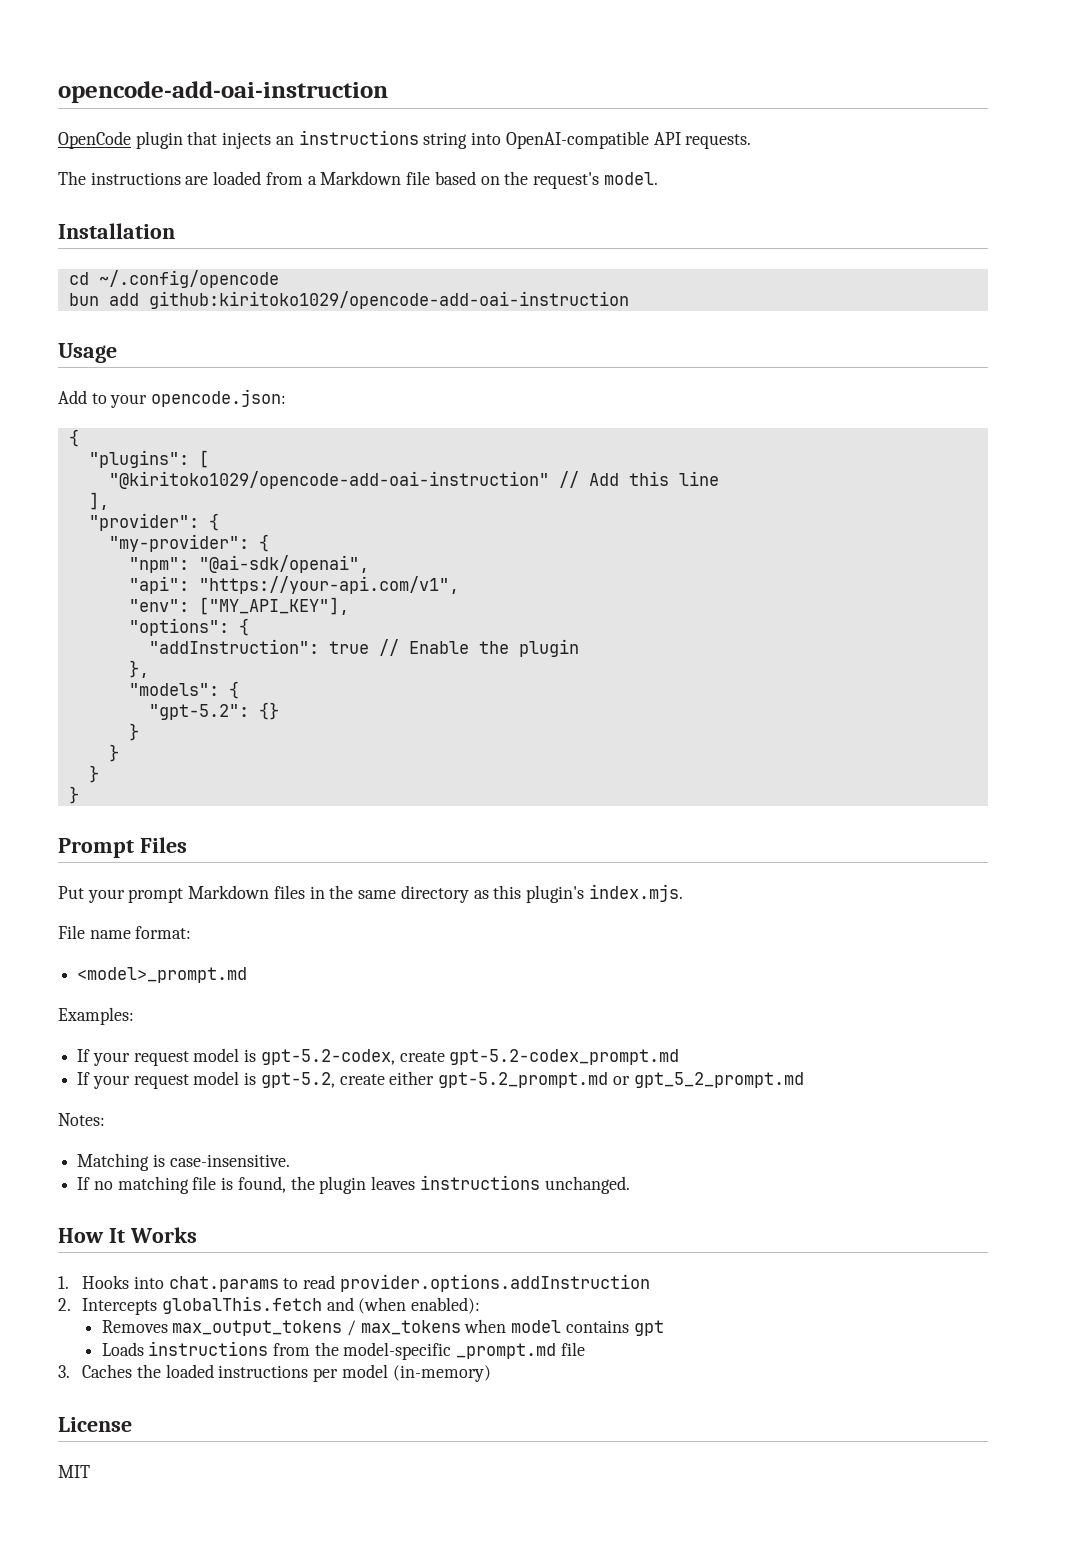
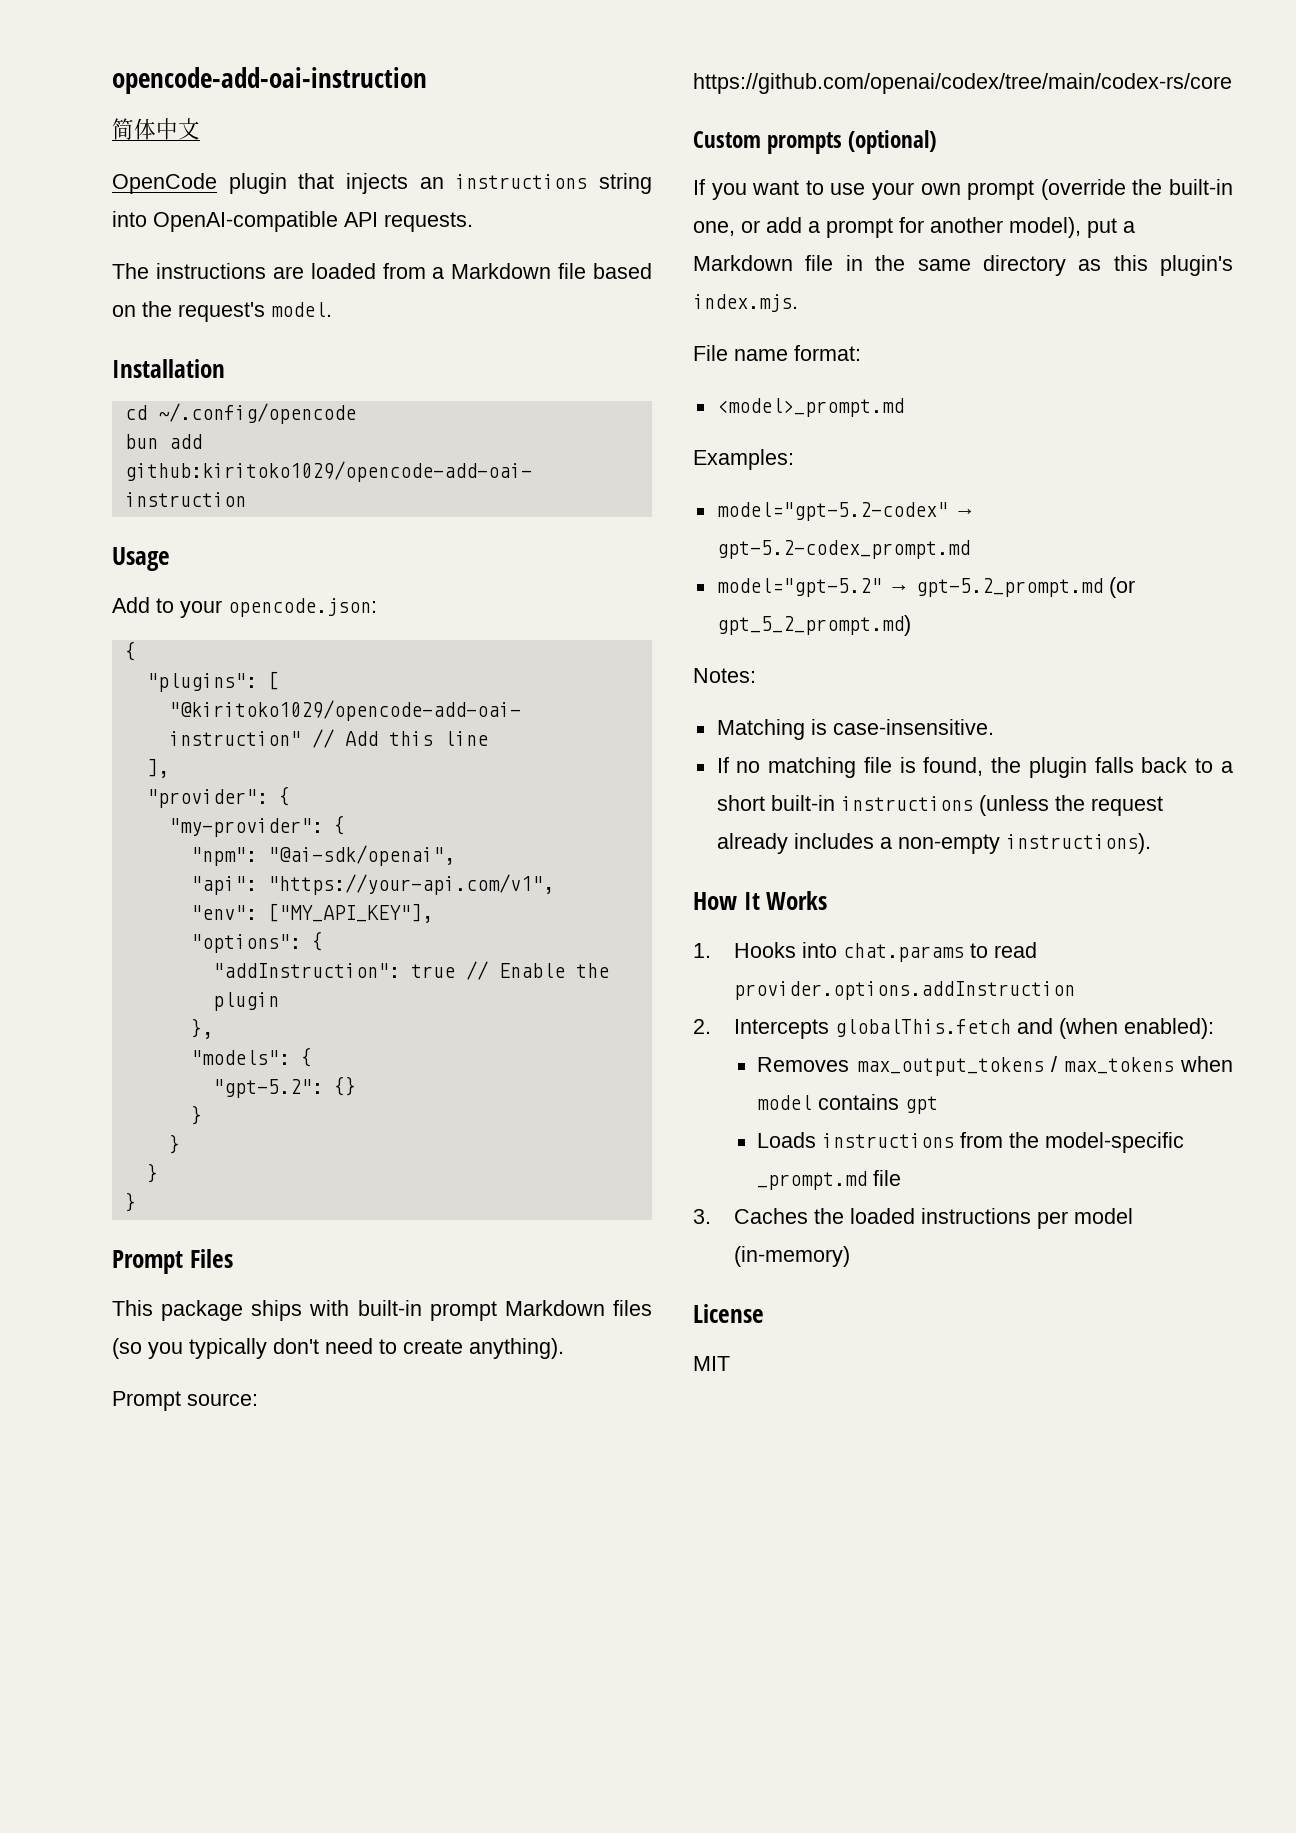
+ 简体中文
- Put your prompt Markdown files in the same directory as this plugin's index.mjs.
+ This package ships with built-in prompt Markdown files (so you typically don't need to create anything).
+ Prompt source: https://github.com/openai/codex/tree/main/codex-rs/core
+ Custom prompts (optional)
+ If you want to use your own prompt (override the built-in one, or add a prompt for another model), put a Markdown file in the same directory as this plugin's index.mjs.
- If your request model is gpt-5.2-codex, create gpt-5.2-codex_prompt.md
- If your request model is gpt-5.2, create either gpt-5.2_prompt.md or gpt_5_2_prompt.md
+ model="gpt-5.2-codex" → gpt-5.2-codex_prompt.md
+ model="gpt-5.2" → gpt-5.2_prompt.md (or gpt_5_2_prompt.md)
- If no matching file is found, the plugin leaves instructions unchanged.
+ If no matching file is found, the plugin falls back to a short built-in instructions (unless the request already includes a non-empty instructions).

